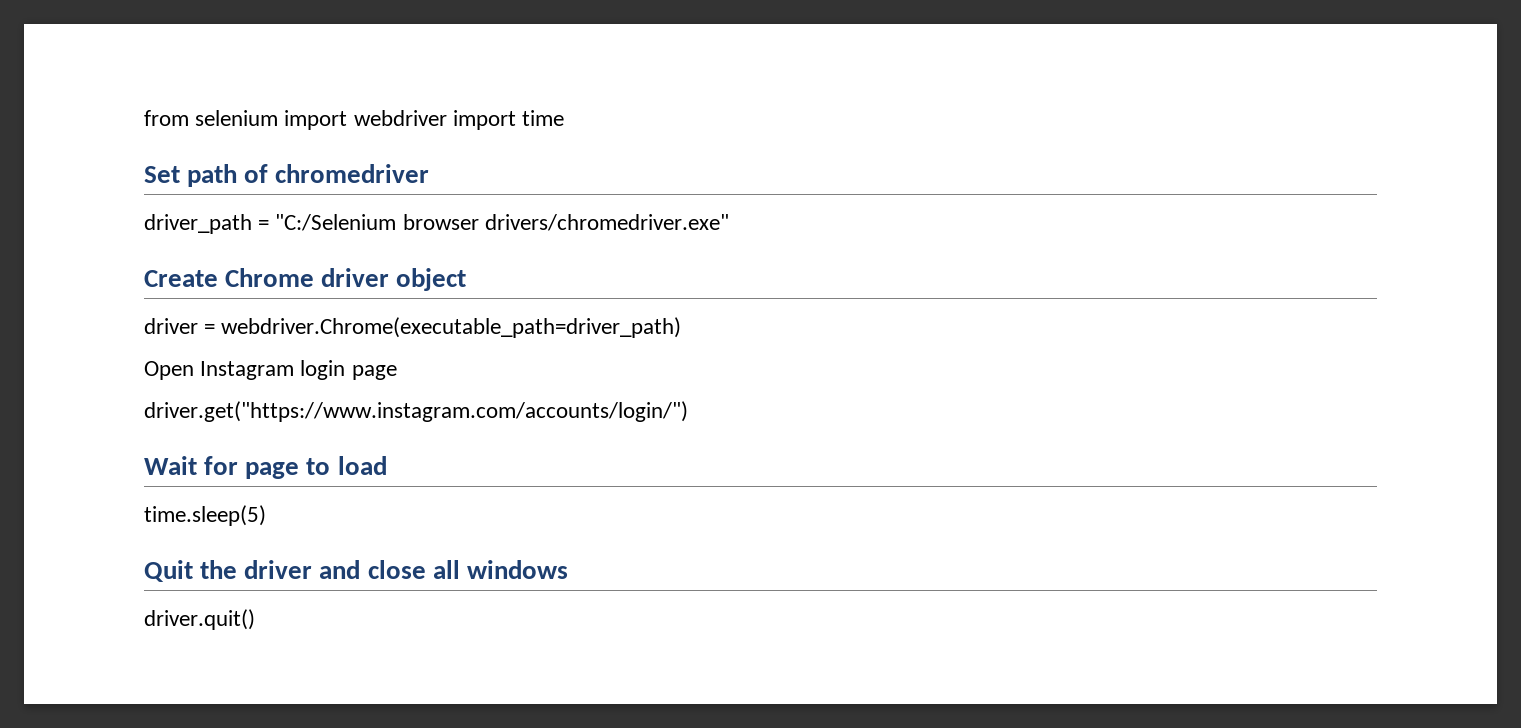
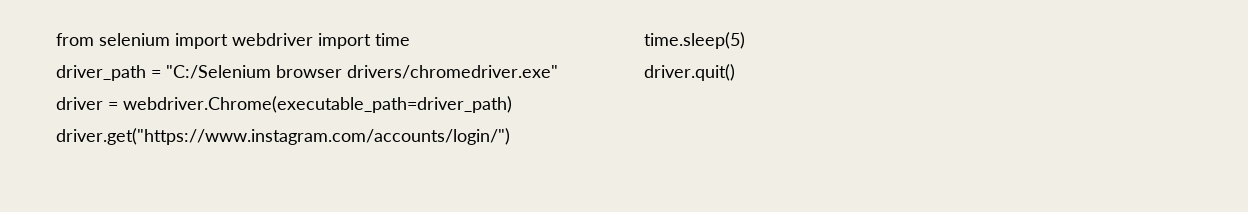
- Set path of chromedriver
- Create Chrome driver object
- Open Instagram login page
- driver.get("https://www.instagram.com/accounts/login/")
- Wait for page to load
- time.sleep(5)
- Quit the driver and close all windows
+ driver.get("https://www.instagram.com/accounts/login/") time.sleep(5)

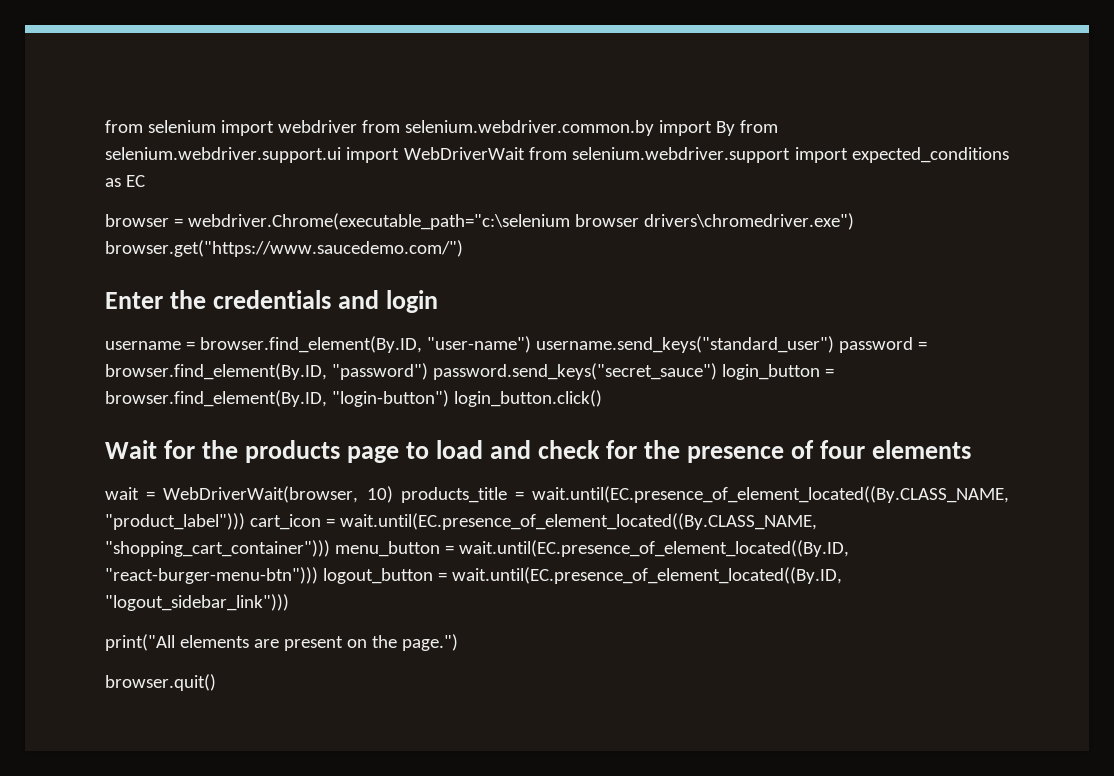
- from selenium import webdriver import time
- driver_path = "C:/Selenium browser drivers/chromedriver.exe"
- driver = webdriver.Chrome(executable_path=driver_path)
- driver.get("https://www.instagram.com/accounts/login/") time.sleep(5)
- driver.quit()
+ from selenium import webdriver from selenium.webdriver.common.by import By from selenium.webdriver.support.ui import WebDriverWait from selenium.webdriver.support import expected_conditions as EC
+ browser = webdriver.Chrome(executable_path="c:\selenium browser drivers\chromedriver.exe") browser.get("https://www.saucedemo.com/")
+ Enter the credentials and login
+ username = browser.find_element(By.ID, "user-name") username.send_keys("standard_user") password = browser.find_element(By.ID, "password") password.send_keys("secret_sauce") login_button = browser.find_element(By.ID, "login-button") login_button.click()
+ Wait for the products page to load and check for the presence of four elements
+ wait = WebDriverWait(browser, 10) products_title = wait.until(EC.presence_of_element_located((By.CLASS_NAME, "product_label"))) cart_icon = wait.until(EC.presence_of_element_located((By.CLASS_NAME, "shopping_cart_container"))) menu_button = wait.until(EC.presence_of_element_located((By.ID, "react-burger-menu-btn"))) logout_button = wait.until(EC.presence_of_element_located((By.ID, "logout_sidebar_link")))
+ print("All elements are present on the page.")
+ browser.quit()

